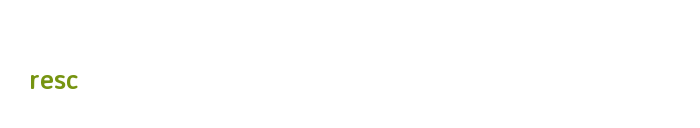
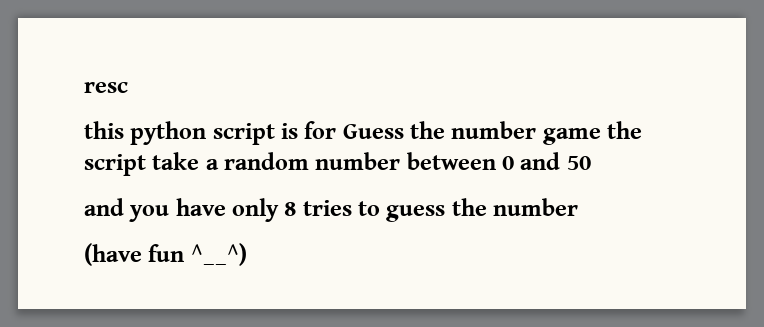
+ this python script is for Guess the number game the script take a random number between 0 and 50
+ and you have only 8 tries to guess the number
+ (have fun ^__^)

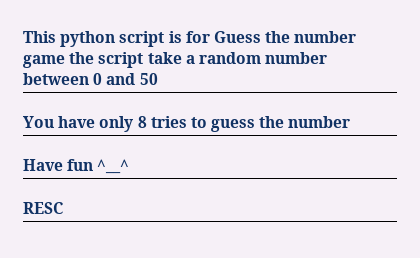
- resc
- this python script is for Guess the number game the script take a random number between 0 and 50
+ This python script is for Guess the number game the script take a random number between 0 and 50
- and you have only 8 tries to guess the number
+ You have only 8 tries to guess the number
- (have fun ^__^)
+ Have fun ^__^
+ RESC

